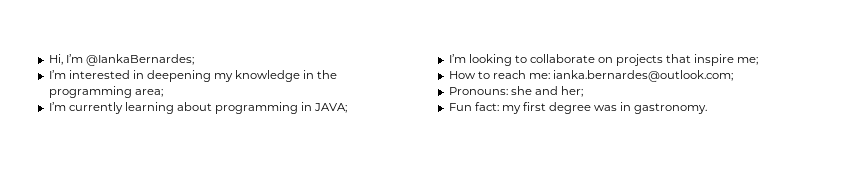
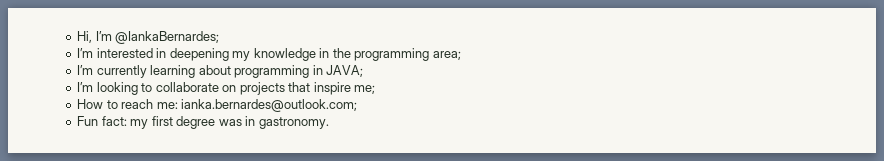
- Pronouns: she and her;

